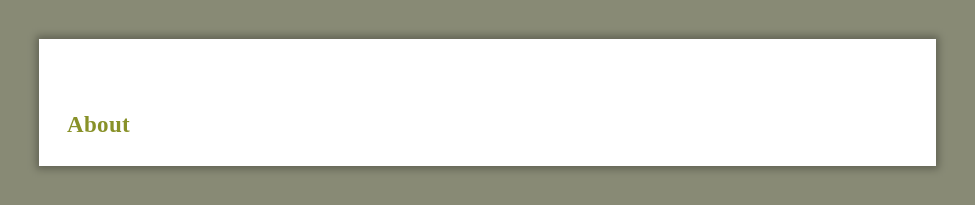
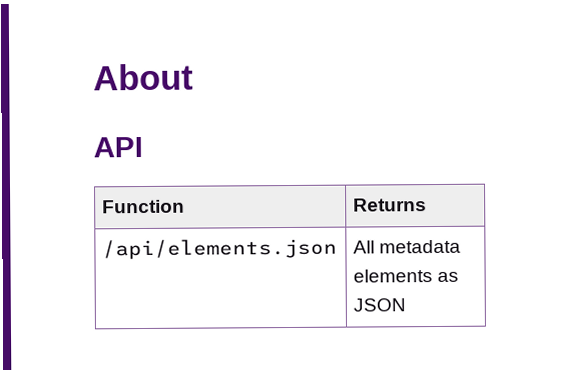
+ API
+ Function | Returns
+ /api/elements.json | All metadata elements as JSON

